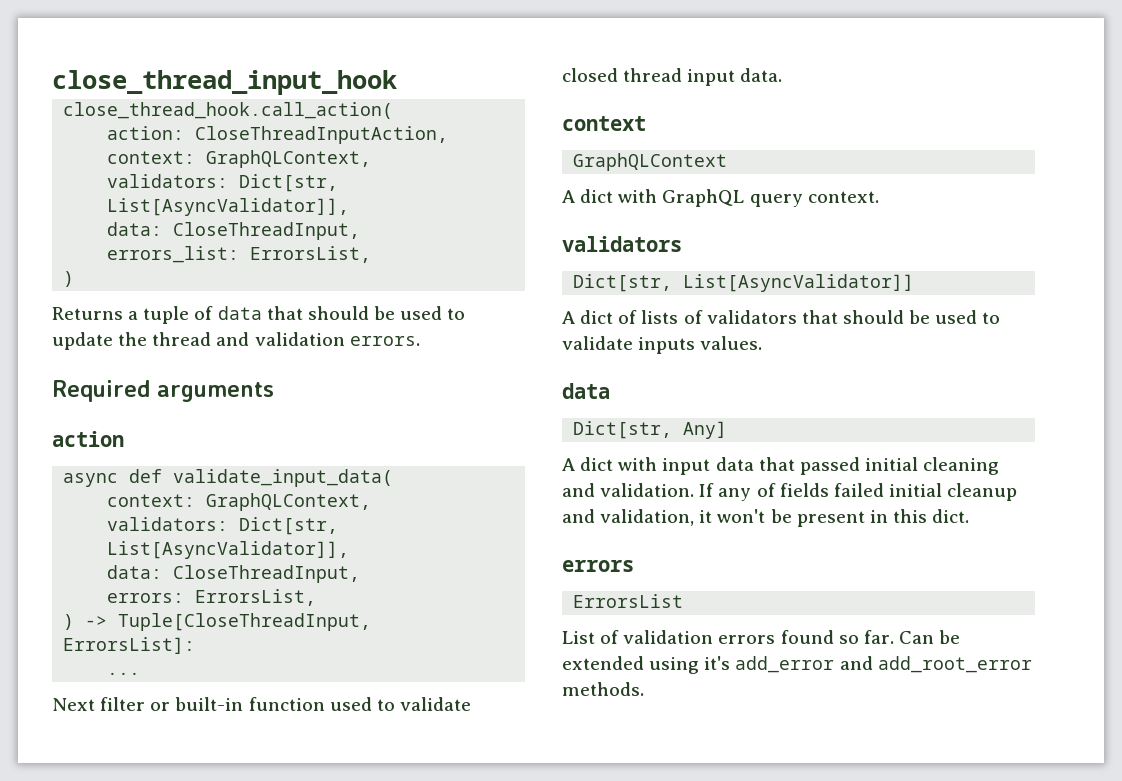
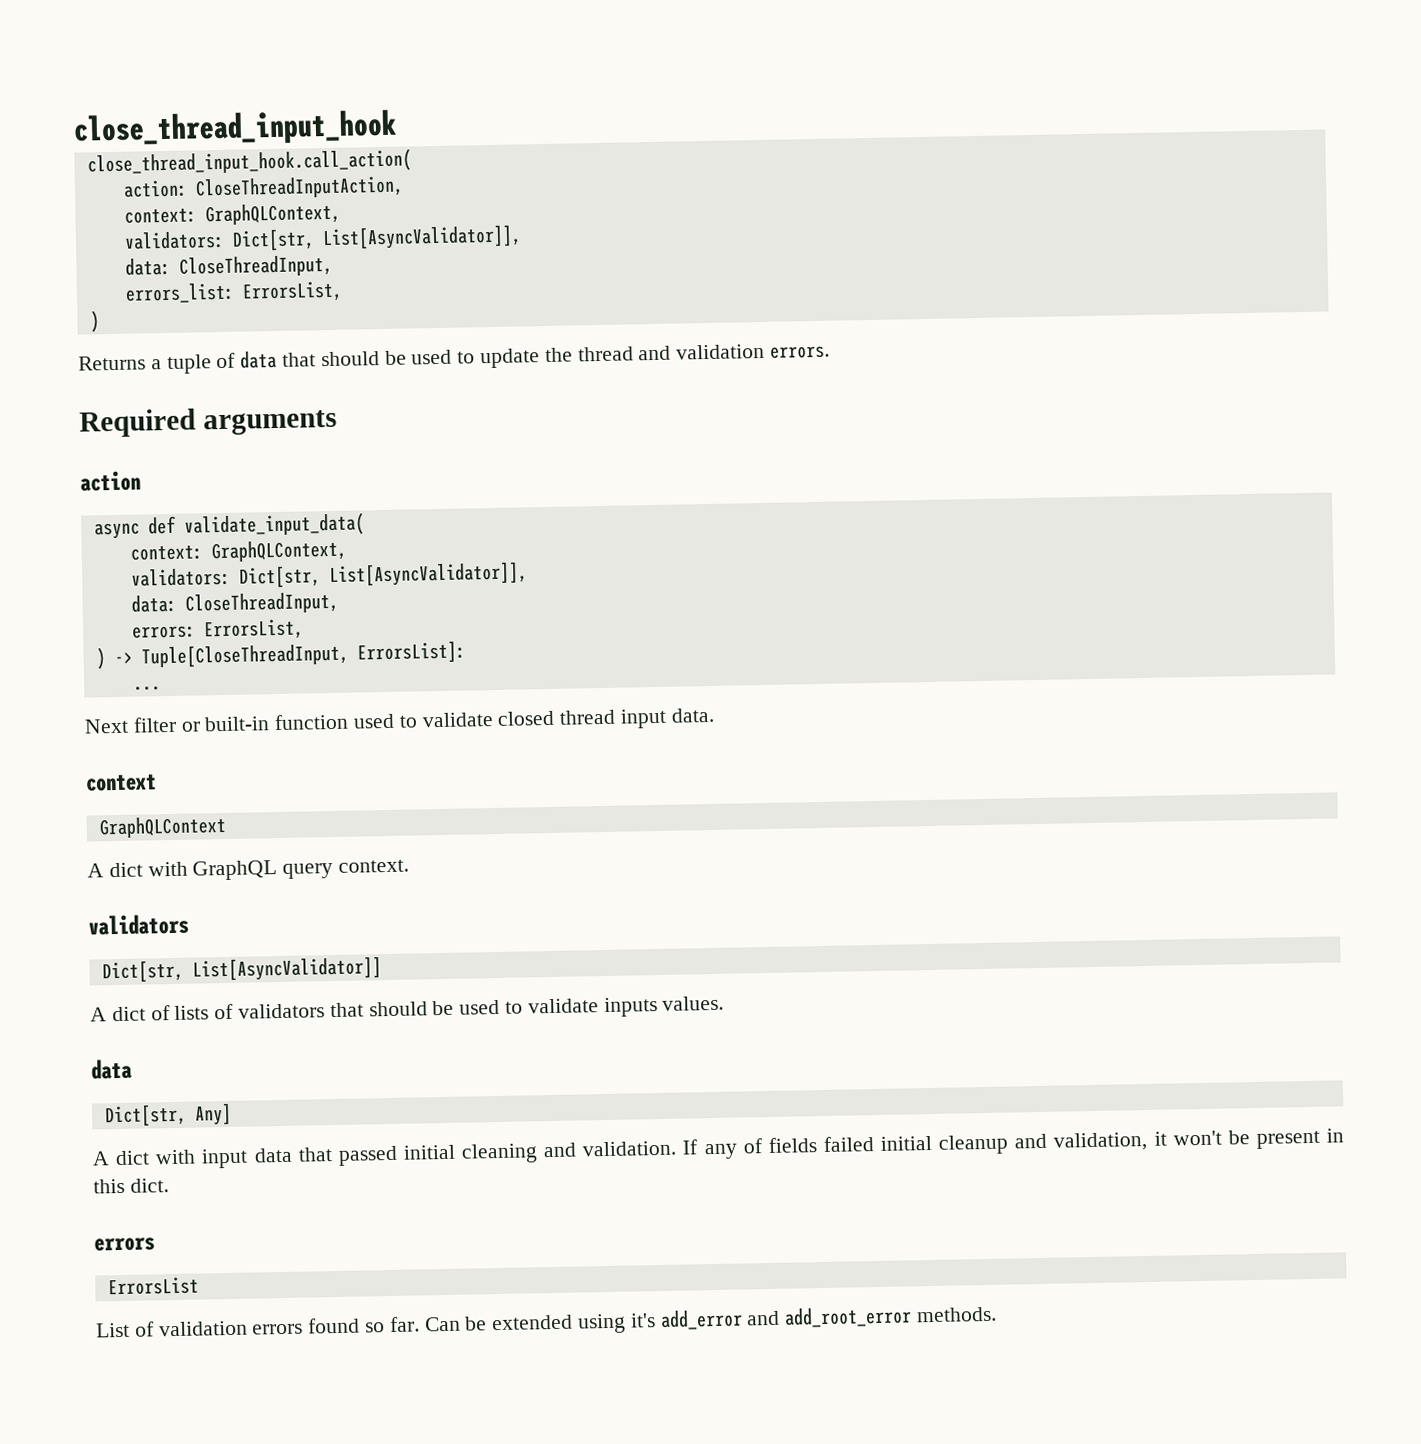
- close_thread_hook.call_action(
+ close_thread_input_hook.call_action(

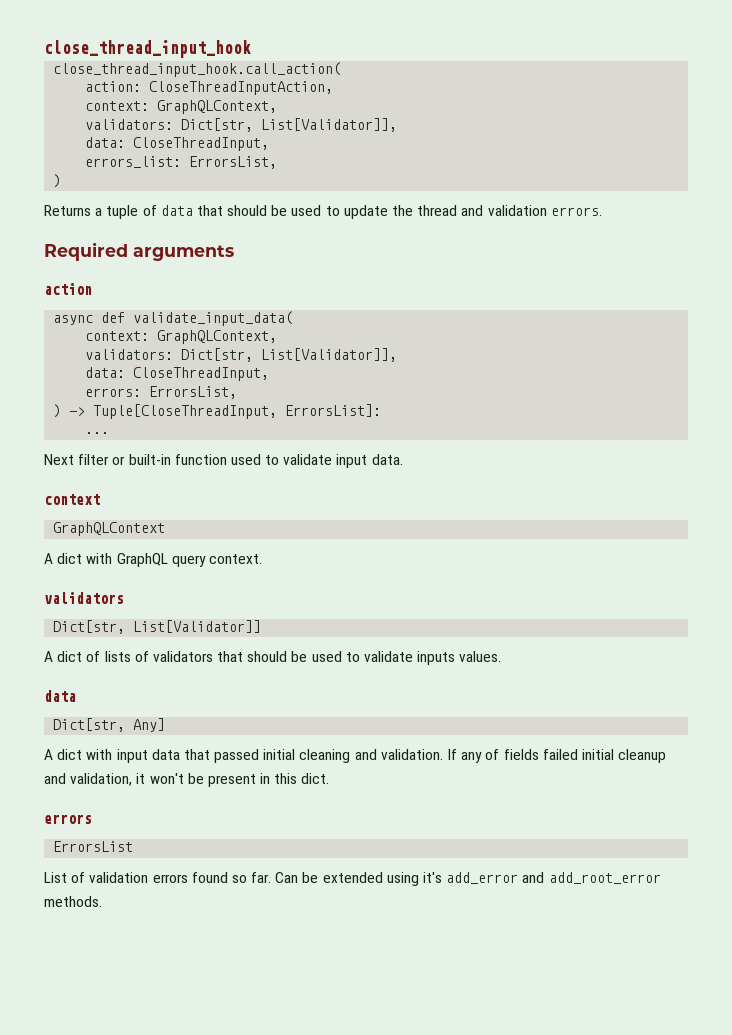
  action: CloseThreadInputAction,
  context: GraphQLContext,
- validators: Dict[str, List[AsyncValidator]],
+ validators: Dict[str, List[Validator]],
  async def validate_input_data(
  context: GraphQLContext,
- validators: Dict[str, List[AsyncValidator]],
+ validators: Dict[str, List[Validator]],
- Next filter or built-in function used to validate closed thread input data.
+ Next filter or built-in function used to validate input data.
- Dict[str, List[AsyncValidator]]
+ Dict[str, List[Validator]]

